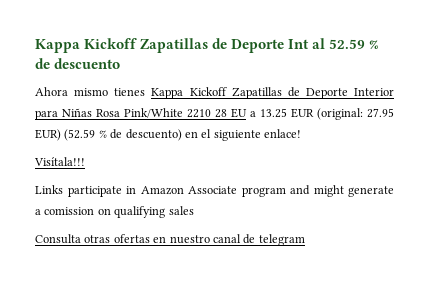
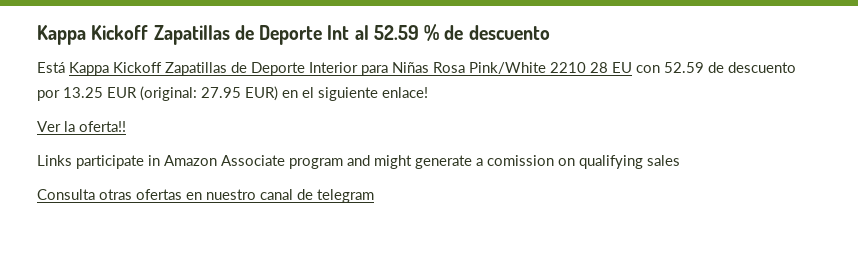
- Ahora mismo tienes Kappa Kickoff Zapatillas de Deporte Interior para Niñas Rosa Pink/White 2210 28 EU a 13.25 EUR (original: 27.95 EUR) (52.59 % de descuento) en el siguiente enlace!
+ Está Kappa Kickoff Zapatillas de Deporte Interior para Niñas Rosa Pink/White 2210 28 EU con 52.59 de descuento por 13.25 EUR (original: 27.95 EUR) en el siguiente enlace!
- Visítala!!!
+ Ver la oferta!!

